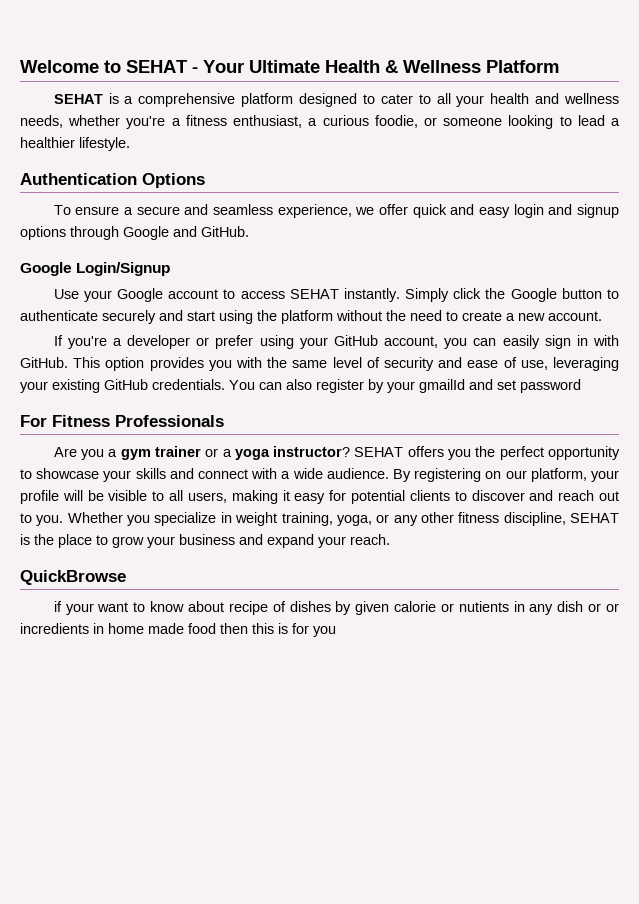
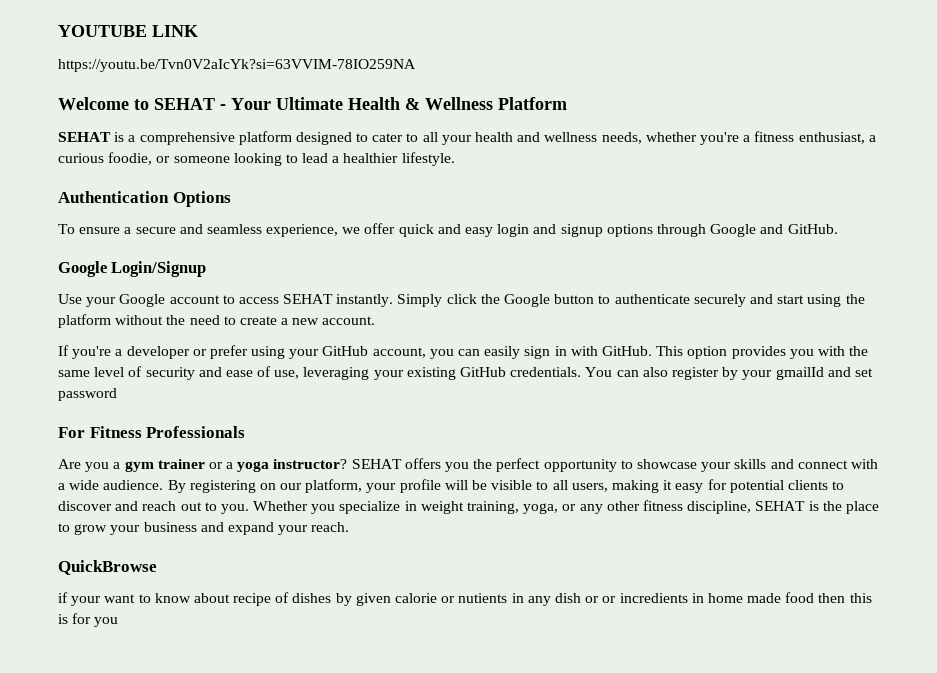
+ YOUTUBE LINK
+ https://youtu.be/Tvn0V2aIcYk?si=63VVIM-78IO259NA

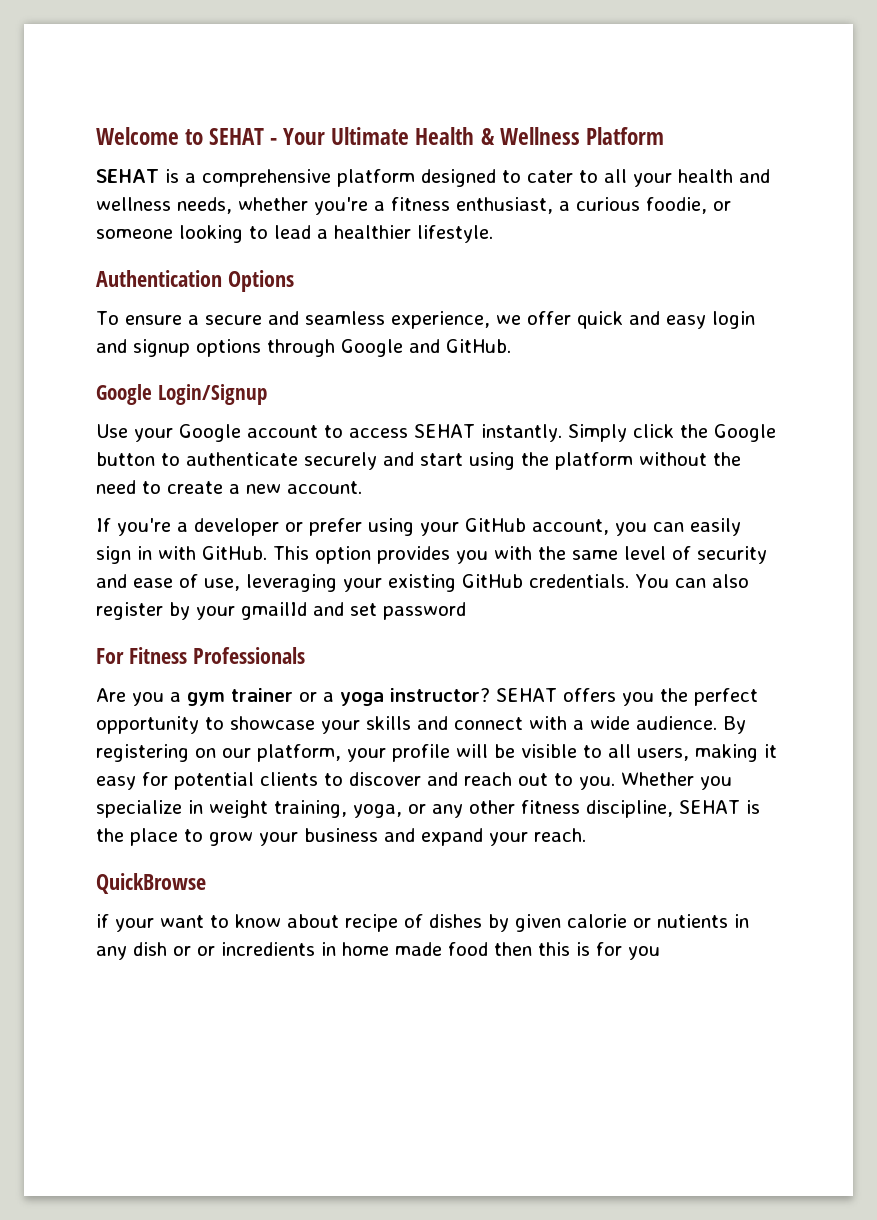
- YOUTUBE LINK
- https://youtu.be/Tvn0V2aIcYk?si=63VVIM-78IO259NA

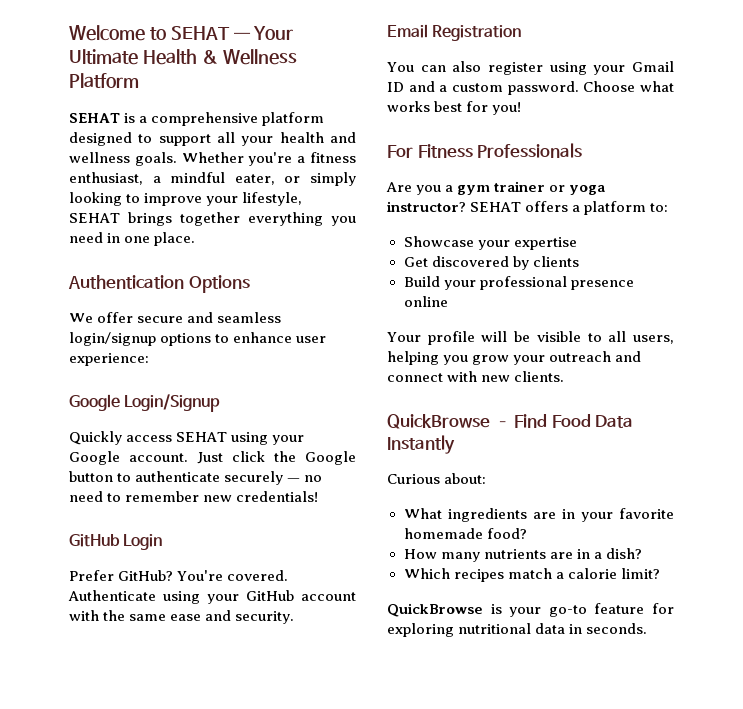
- Welcome to SEHAT - Your Ultimate Health & Wellness Platform
+ Welcome to SEHAT — Your Ultimate Health & Wellness Platform
- SEHAT is a comprehensive platform designed to cater to all your health and wellness needs, whether you're a fitness enthusiast, a curious foodie, or someone looking to lead a healthier lifestyle.
+ SEHAT is a comprehensive platform designed to support all your health and wellness goals. Whether you're a fitness enthusiast, a mindful eater, or simply looking to improve your lifestyle, SEHAT brings together everything you need in one place.
  Authentication Options
- To ensure a secure and seamless experience, we offer quick and easy login and signup options through Google and GitHub.
+ We offer secure and seamless login/signup options to enhance user experience:
  Google Login/Signup
- Use your Google account to access SEHAT instantly. Simply click the Google button to authenticate securely and start using the platform without the need to create a new account.
- If you're a developer or prefer using your GitHub account, you can easily sign in with GitHub. This option provides you with the same level of security and ease of use, leveraging your existing GitHub credentials. You can also register by your gmailId and set password
+ Quickly access SEHAT using your Google account. Just click the Google button to authenticate securely — no need to remember new credentials!
+ GitHub Login
+ Prefer GitHub? You're covered. Authenticate using your GitHub account with the same ease and security.
+ Email Registration
+ You can also register using your Gmail ID and a custom password. Choose what works best for you!
- Are you a gym trainer or a yoga instructor?
+ Are you a gym trainer or yoga instructor?
- SEHAT offers you the perfect opportunity to showcase your skills and connect with a wide audience. By registering on our platform, your profile will be visible to all users, making it easy for potential clients to discover and reach out to you. Whether you specialize in weight training, yoga, or any other fitness discipline, SEHAT is the place to grow your business and expand your reach.
- QuickBrowse
- if your want to know about recipe of dishes by given calorie or nutients in any dish or or incredients in home made food then this is for you
+ SEHAT offers a platform to:
+ Showcase your expertise
+ Get discovered by clients
+ Build your professional presence online
+ Your profile will be visible to all users, helping you grow your outreach and connect with new clients.
+ QuickBrowse – Find Food Data Instantly
+ Curious about:
+ What ingredients are in your favorite homemade food?
+ How many nutrients are in a dish?
+ Which recipes match a calorie limit?
+ QuickBrowse is your go-to feature for exploring nutritional data in seconds.

